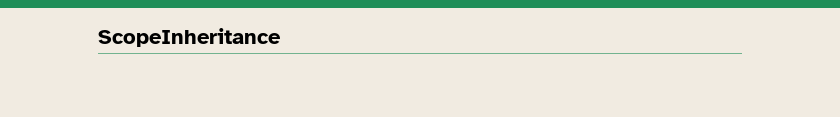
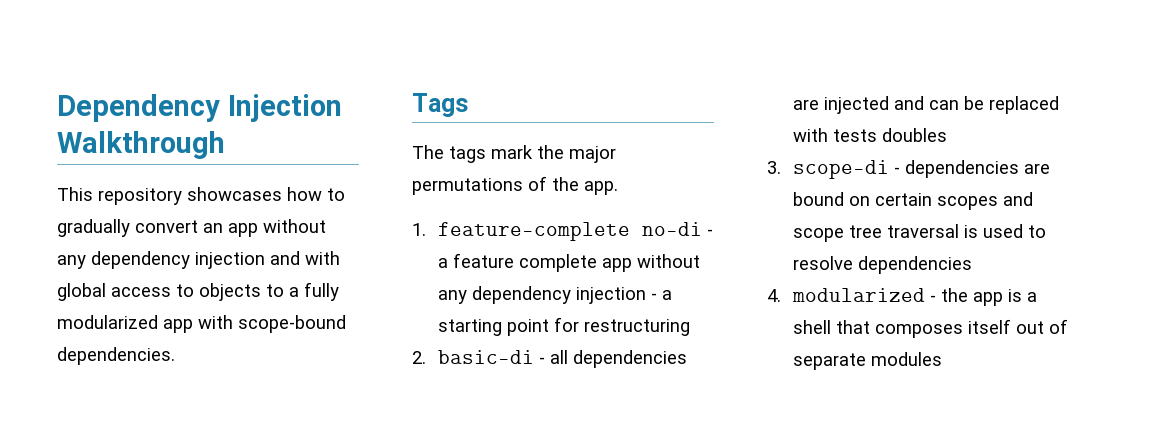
- ScopeInheritance
+ Dependency Injection Walkthrough
+ This repository showcases how to gradually convert an app without any dependency injection and with global access to objects to a fully modularized app with scope-bound dependencies.
+ Tags
+ The tags mark the major permutations of the app.
+ 1. feature-complete no-di - a feature complete app without any dependency injection - a starting point for restructuring
+ 2. basic-di - all dependencies are injected and can be replaced with tests doubles
+ 3. scope-di - dependencies are bound on certain scopes and scope tree traversal is used to resolve dependencies
+ 4. modularized - the app is a shell that composes itself out of separate modules

